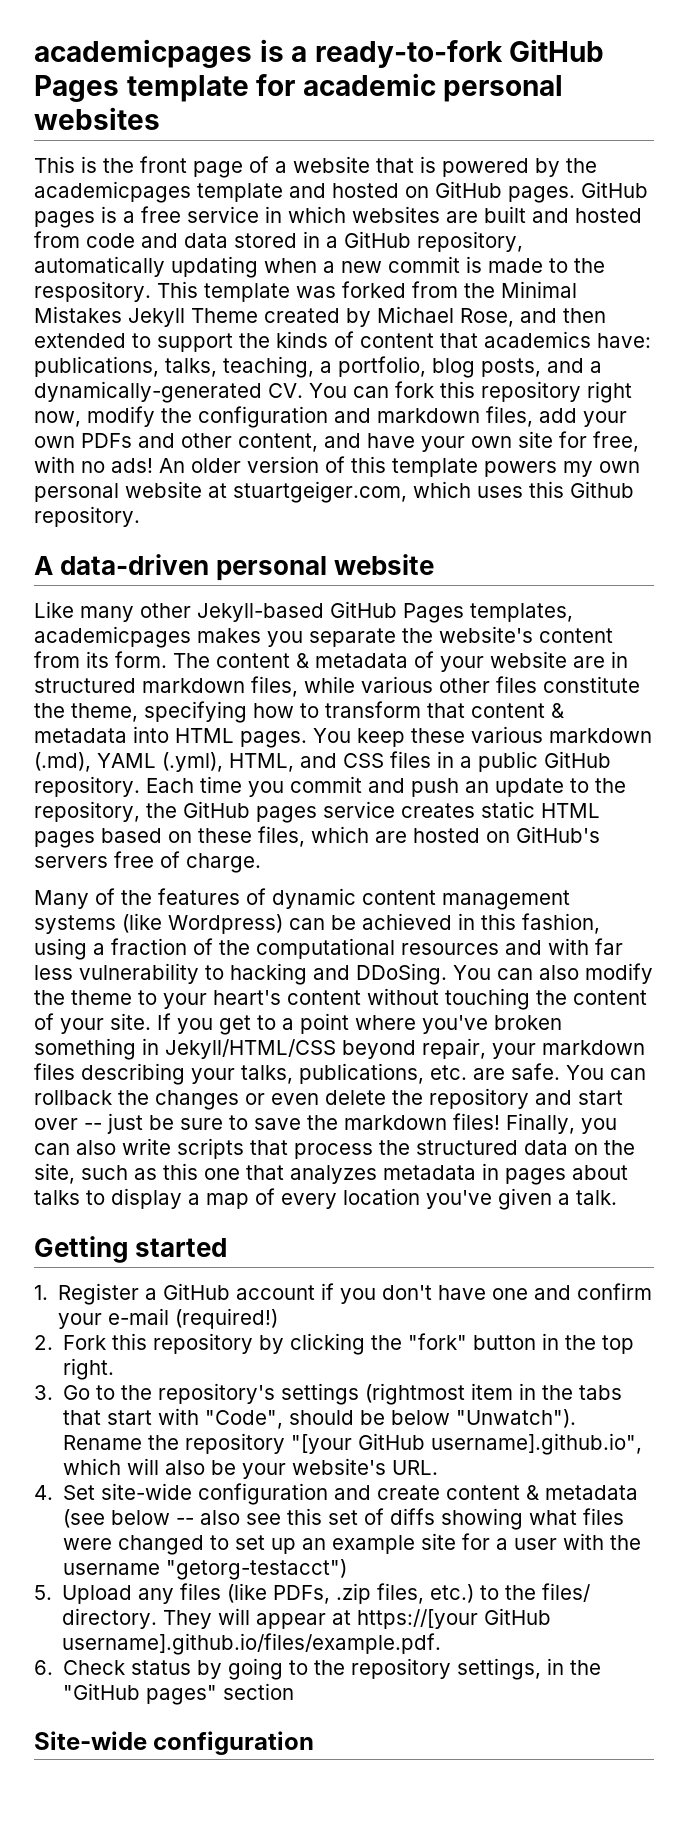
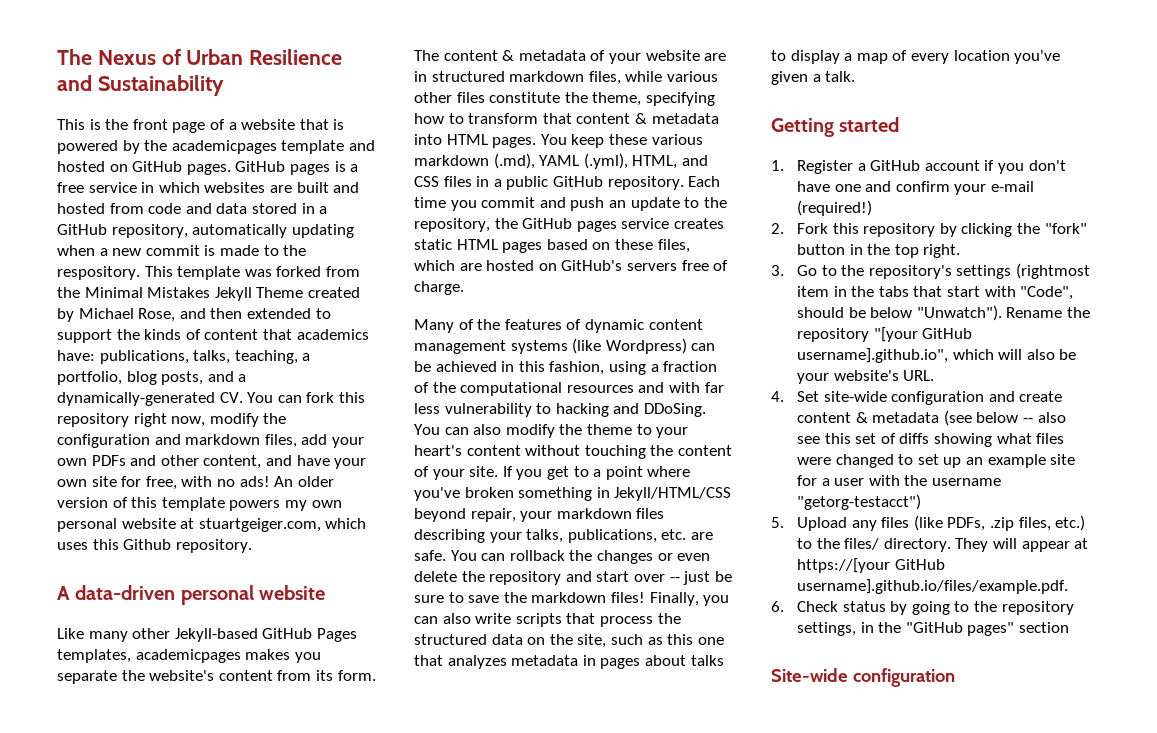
- academicpages is a ready-to-fork GitHub Pages template for academic personal websites
+ The Nexus of Urban Resilience and Sustainability

